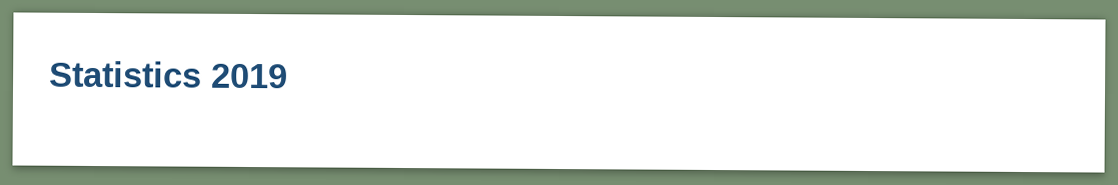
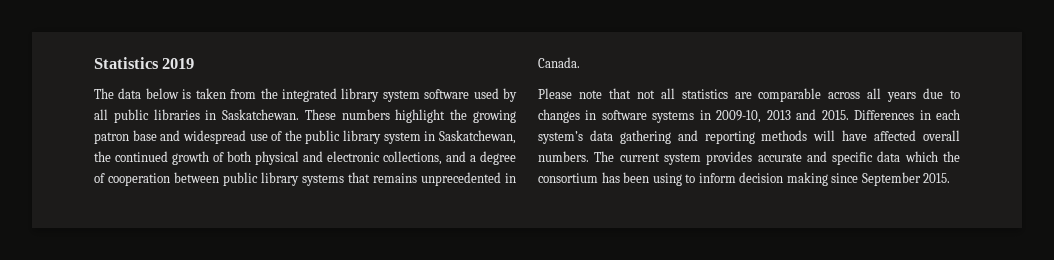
+ The data below is taken from the integrated library system software used by all public libraries in Saskatchewan. These numbers highlight the growing patron base and widespread use of the public library system in Saskatchewan, the continued growth of both physical and electronic collections, and a degree of cooperation between public library systems that remains unprecedented in Canada.
+ Please note that not all statistics are comparable across all years due to changes in software systems in 2009-10, 2013 and 2015. Differences in each system’s data gathering and reporting methods will have affected overall numbers. The current system provides accurate and specific data which the consortium has been using to inform decision making since September 2015.

